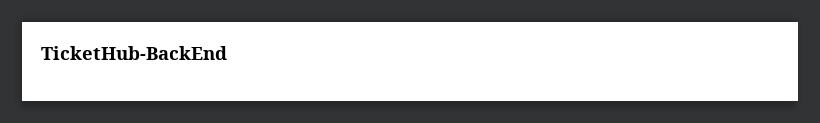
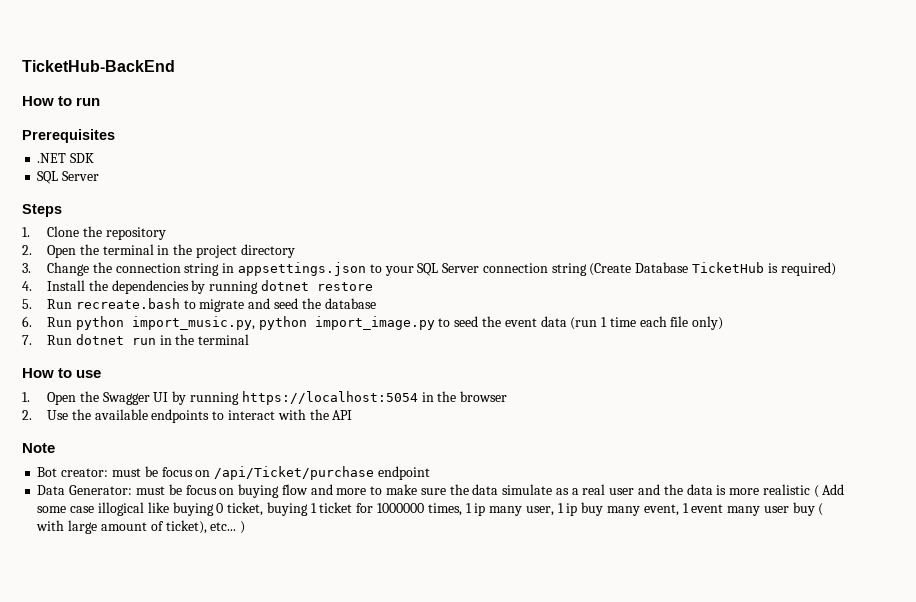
+ How to run
+ Prerequisites
+ .NET SDK
+ SQL Server
+ Steps
+ 1. Clone the repository
+ 2. Open the terminal in the project directory
+ 3. Change the connection string in appsettings.json to your SQL Server connection string (Create Database TicketHub is required)
+ 4. Install the dependencies by running dotnet restore
+ 5. Run recreate.bash to migrate and seed the database
+ 6. Run python import_music.py, python import_image.py to seed the event data (run 1 time each file only)
+ 7. Run dotnet run in the terminal
+ How to use
+ 1. Open the Swagger UI by running https://localhost:5054 in the browser
+ 2. Use the available endpoints to interact with the API
+ Note
+ Bot creator: must be focus on /api/Ticket/purchase endpoint
+ Data Generator: must be focus on buying flow and more to make sure the data simulate as a real user and the data is more realistic ( Add some case illogical like buying 0 ticket, buying 1 ticket for 1000000 times, 1 ip many user, 1 ip buy many event, 1 event many user buy ( with large amount of ticket), etc... )

